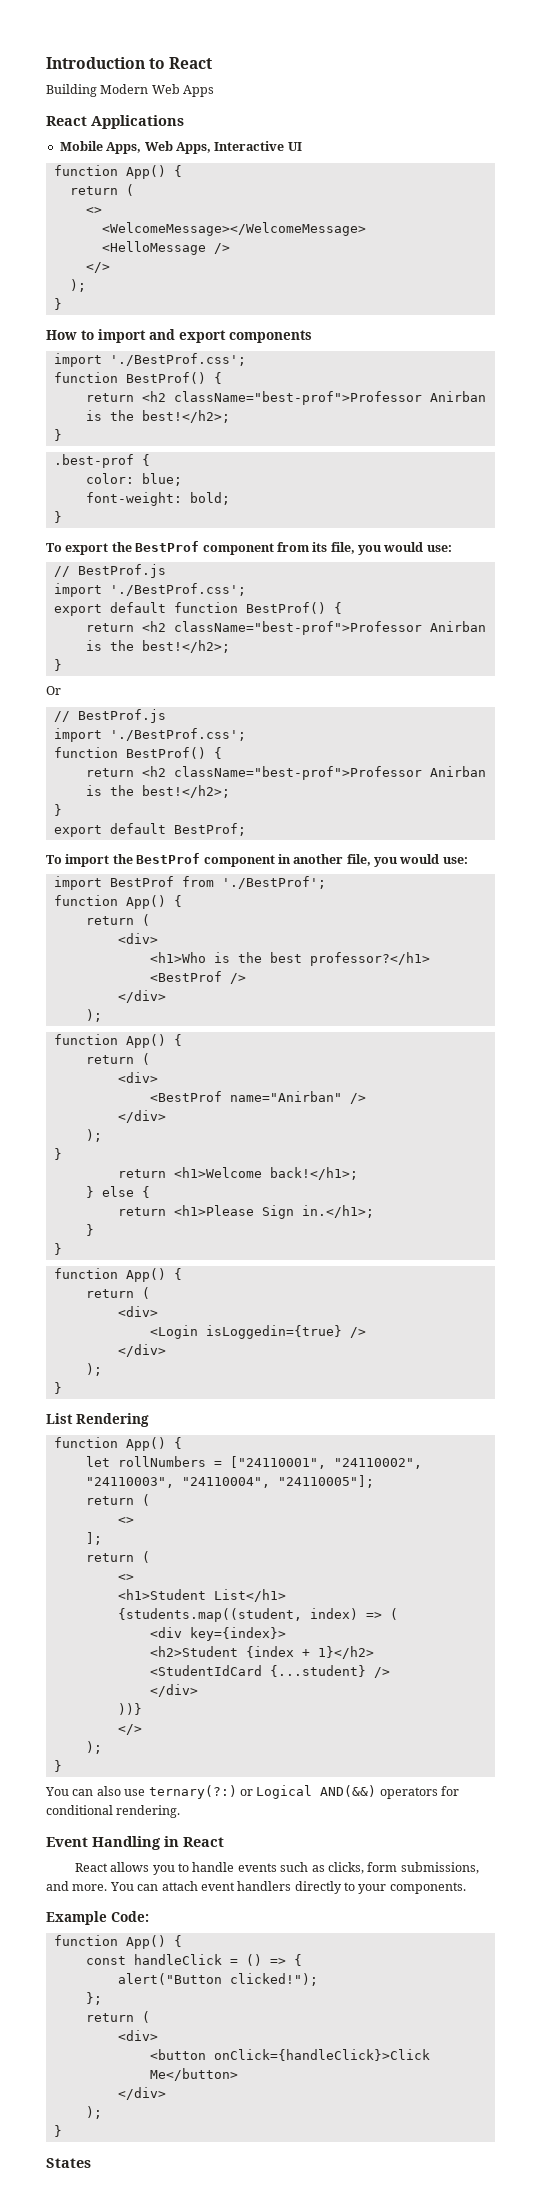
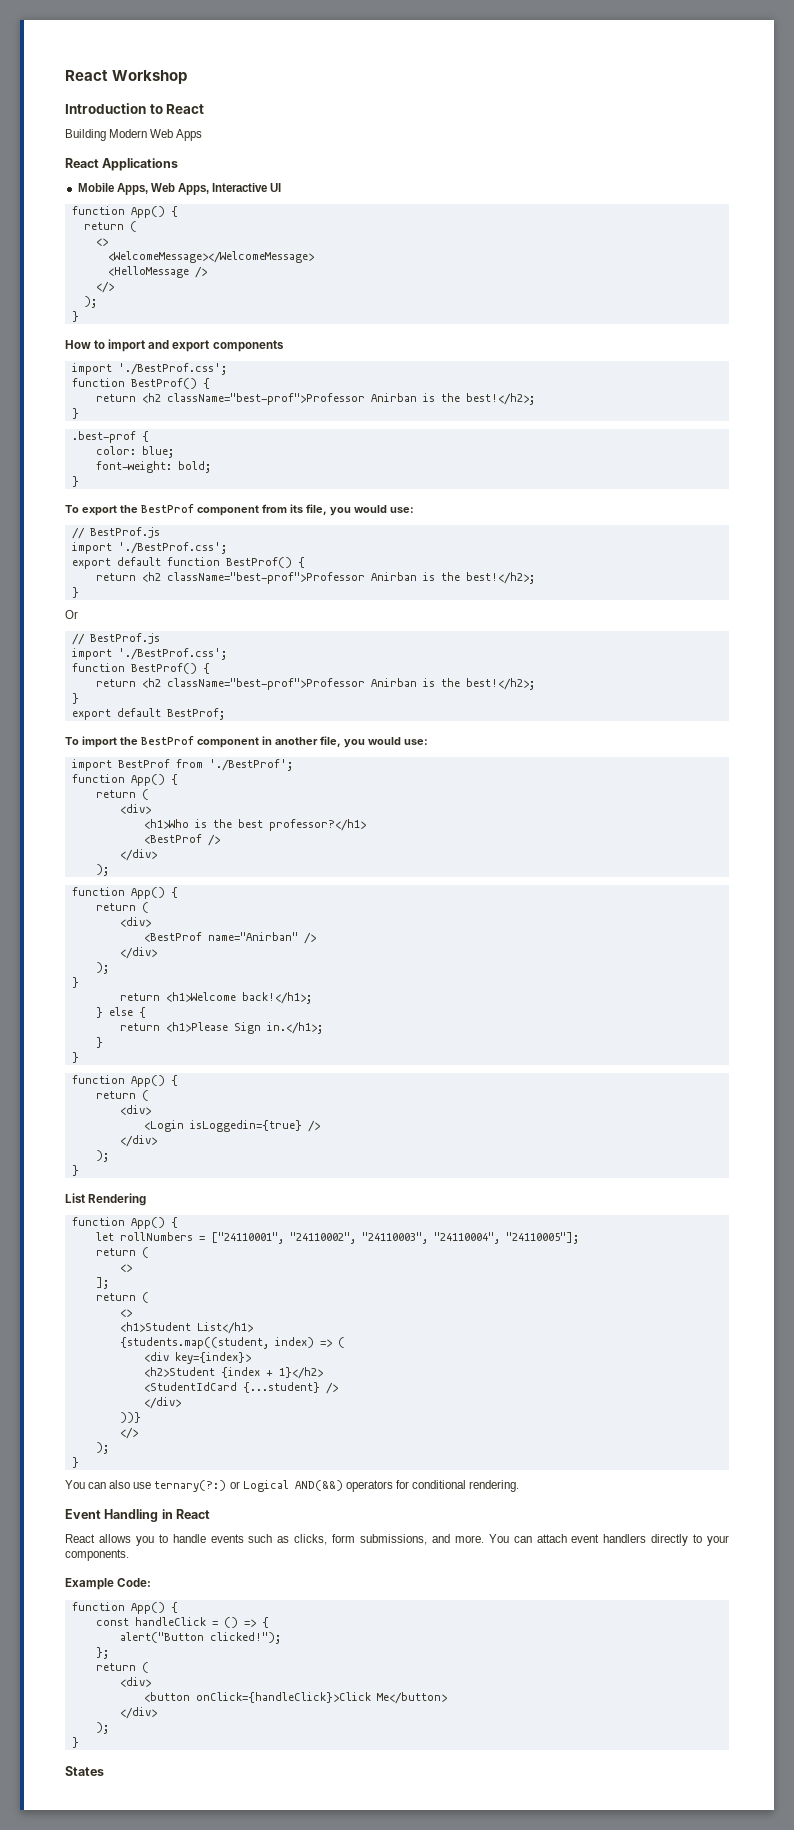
+ React Workshop

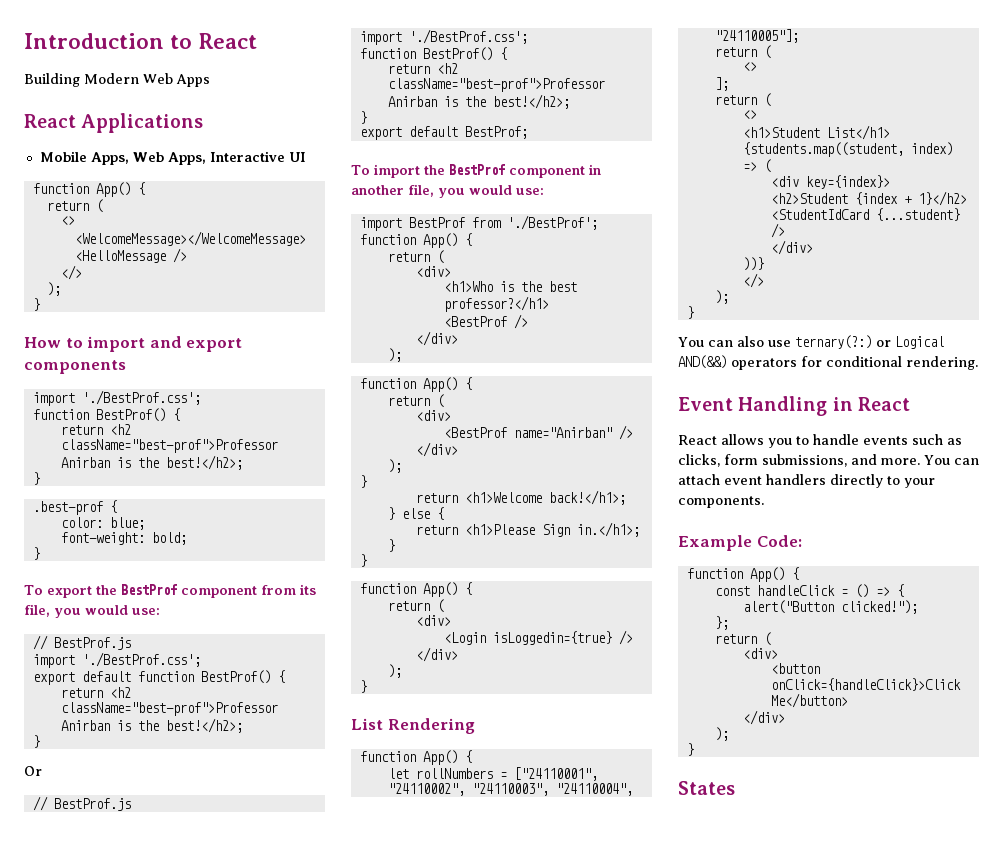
- React Workshop

